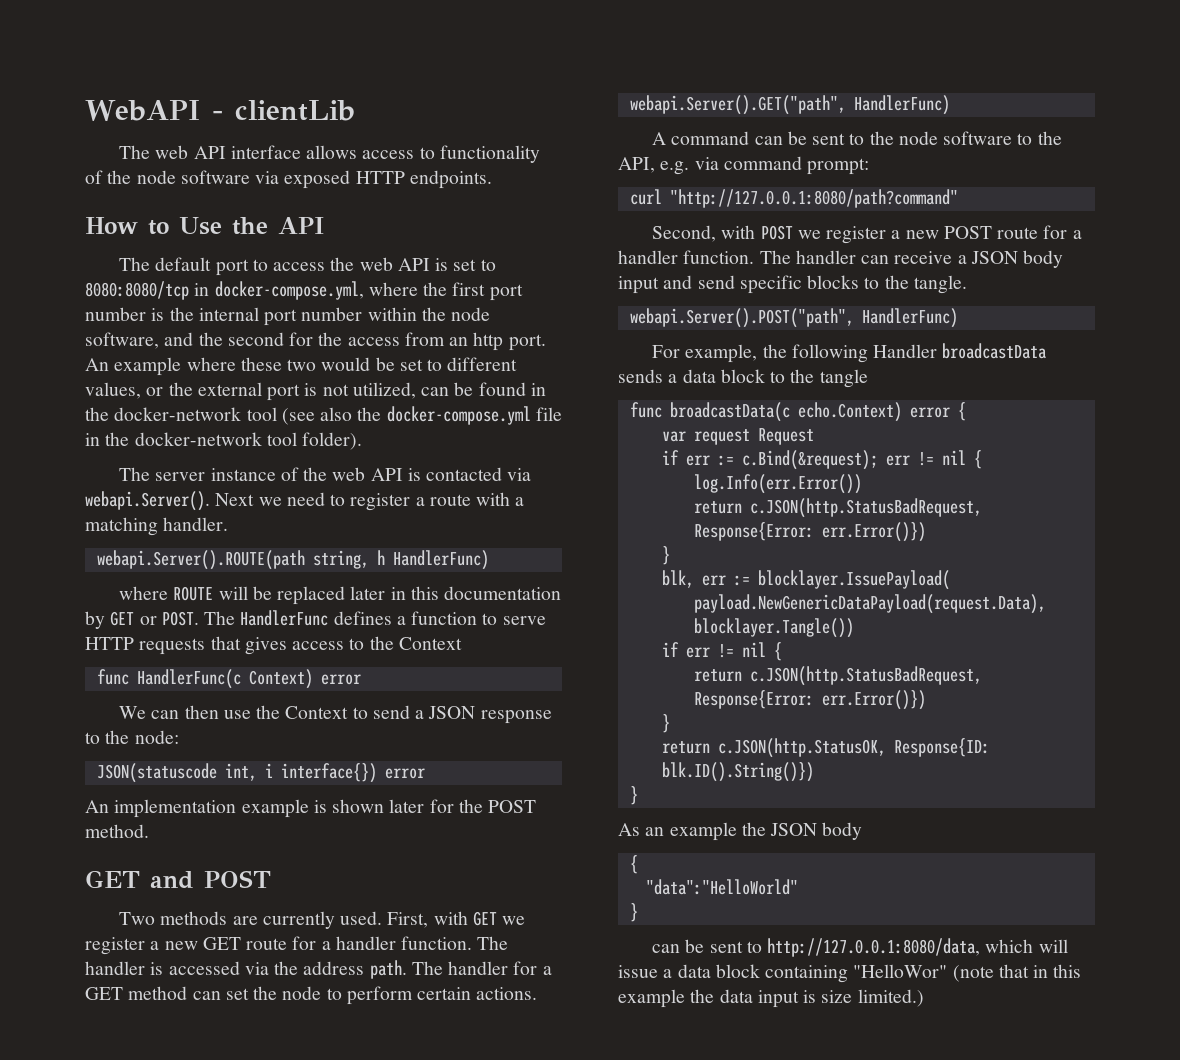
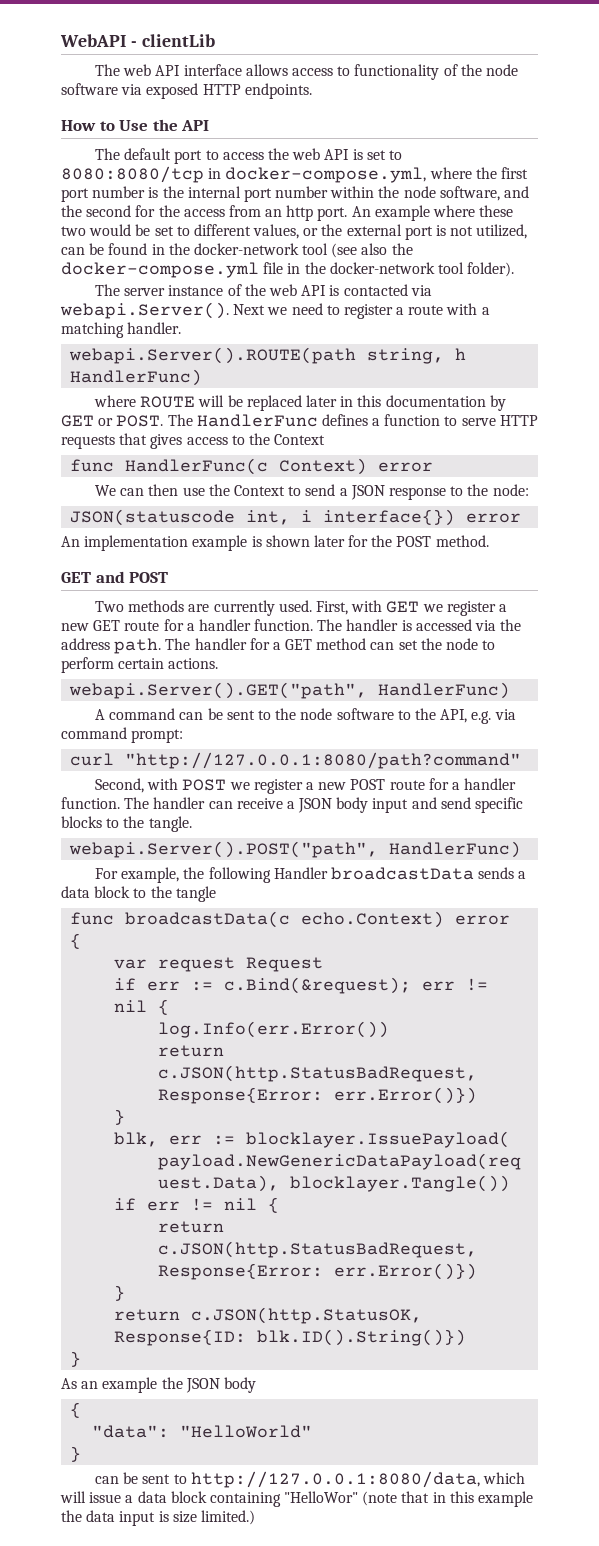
- "data":"HelloWorld"
+ "data": "HelloWorld"

